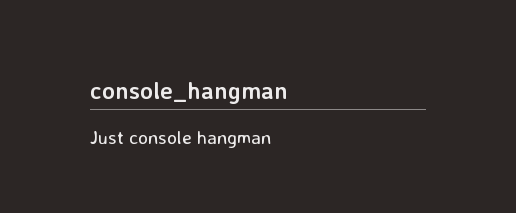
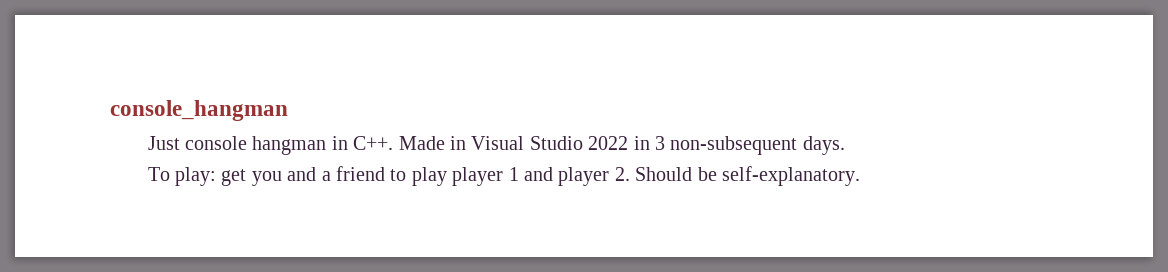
- Just console hangman
+ Just console hangman in C++. Made in Visual Studio 2022 in 3 non-subsequent days.
+ To play: get you and a friend to play player 1 and player 2. Should be self-explanatory.

